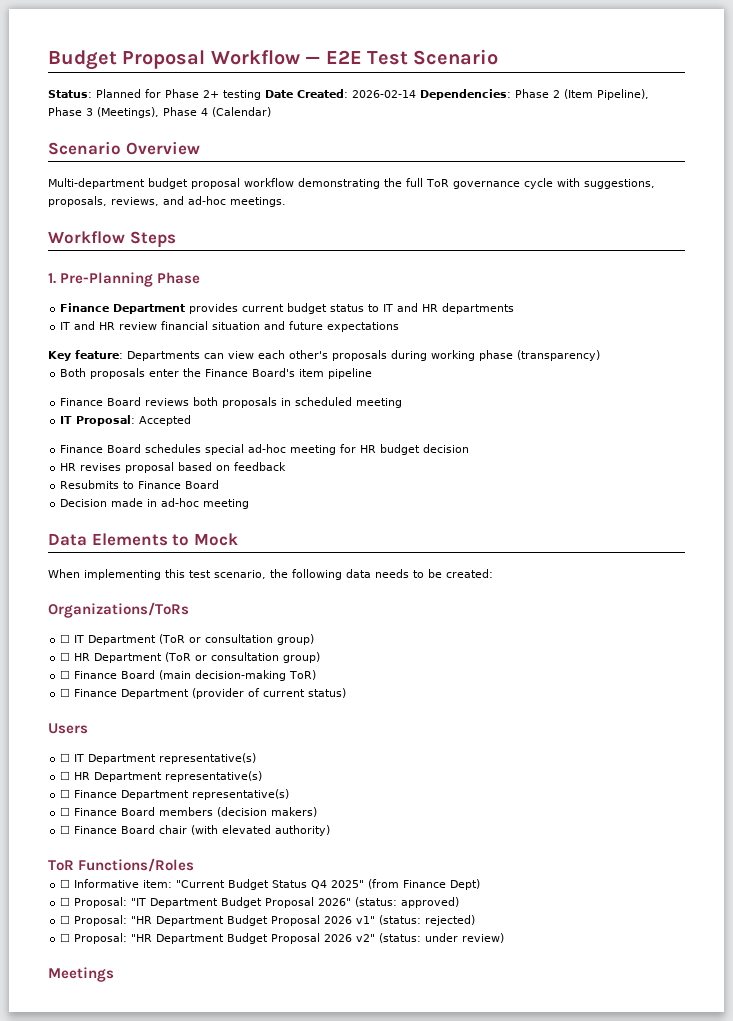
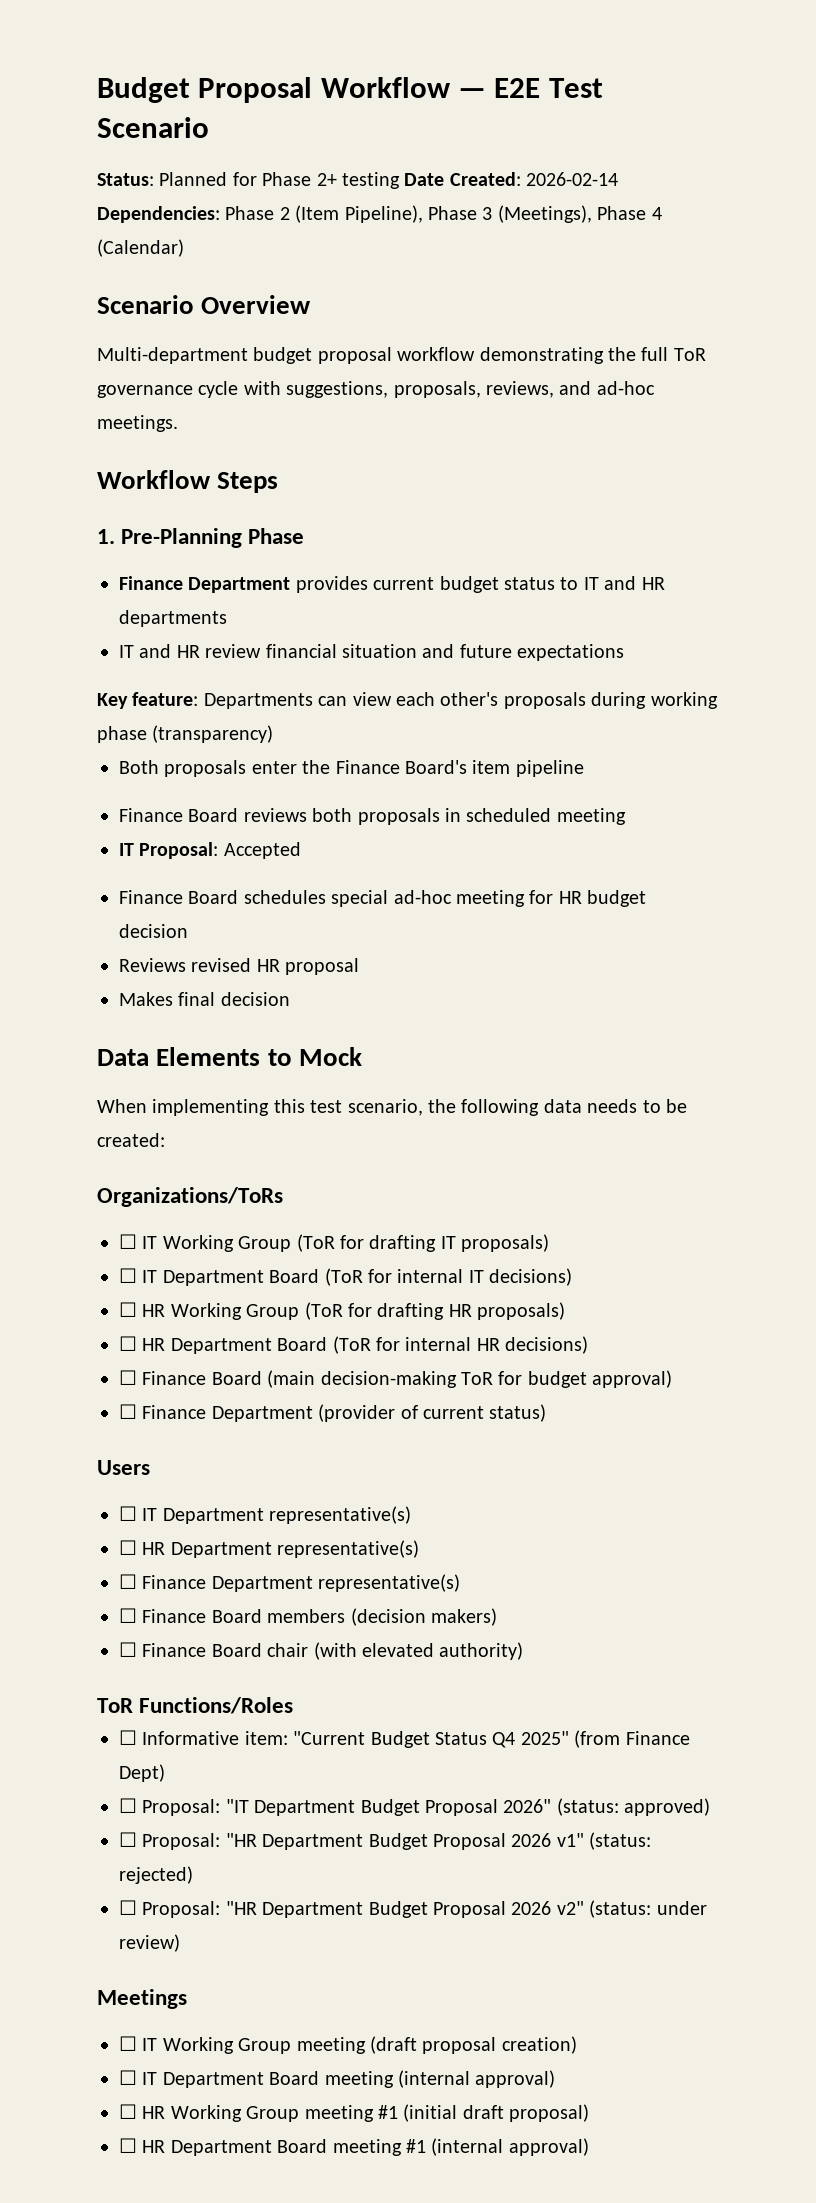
- HR revises proposal based on feedback
- Resubmits to Finance Board
- Decision made in ad-hoc meeting
+ Reviews revised HR proposal
+ Makes final decision
- ☐ IT Department (ToR or consultation group)
- ☐ HR Department (ToR or consultation group)
+ ☐ IT Working Group (ToR for drafting IT proposals)
+ ☐ IT Department Board (ToR for internal IT decisions)
+ ☐ HR Working Group (ToR for drafting HR proposals)
+ ☐ HR Department Board (ToR for internal HR decisions)
- ☐ Finance Board (main decision-making ToR)
+ ☐ Finance Board (main decision-making ToR for budget approval)
+ ☐ IT Working Group meeting (draft proposal creation)
+ ☐ IT Department Board meeting (internal approval)
+ ☐ HR Working Group meeting #1 (initial draft proposal)
+ ☐ HR Department Board meeting #1 (internal approval)

